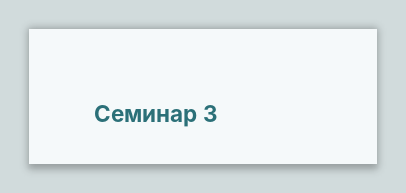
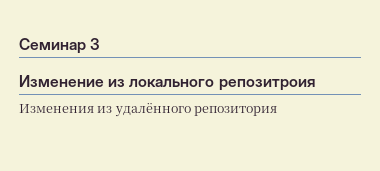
+ Изменение из локального репозитроия
+ Изменения из удалённого репозитория

